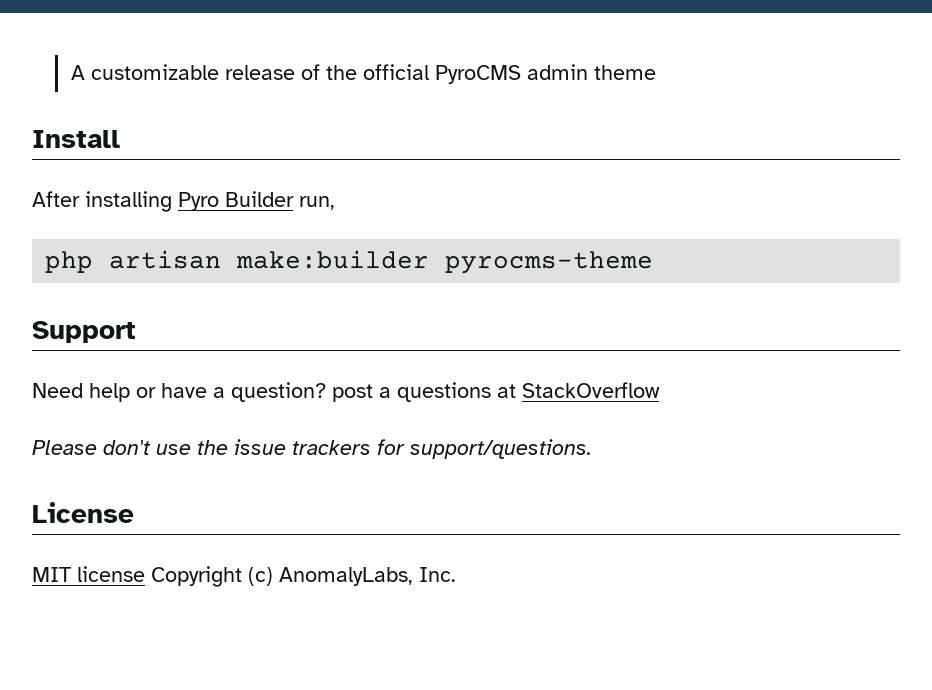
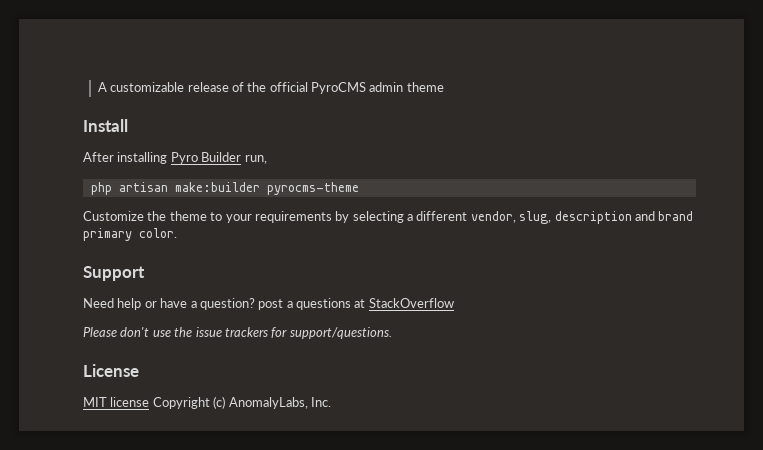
+ Customize the theme to your requirements by selecting a different vendor, slug, description and brand primary color.

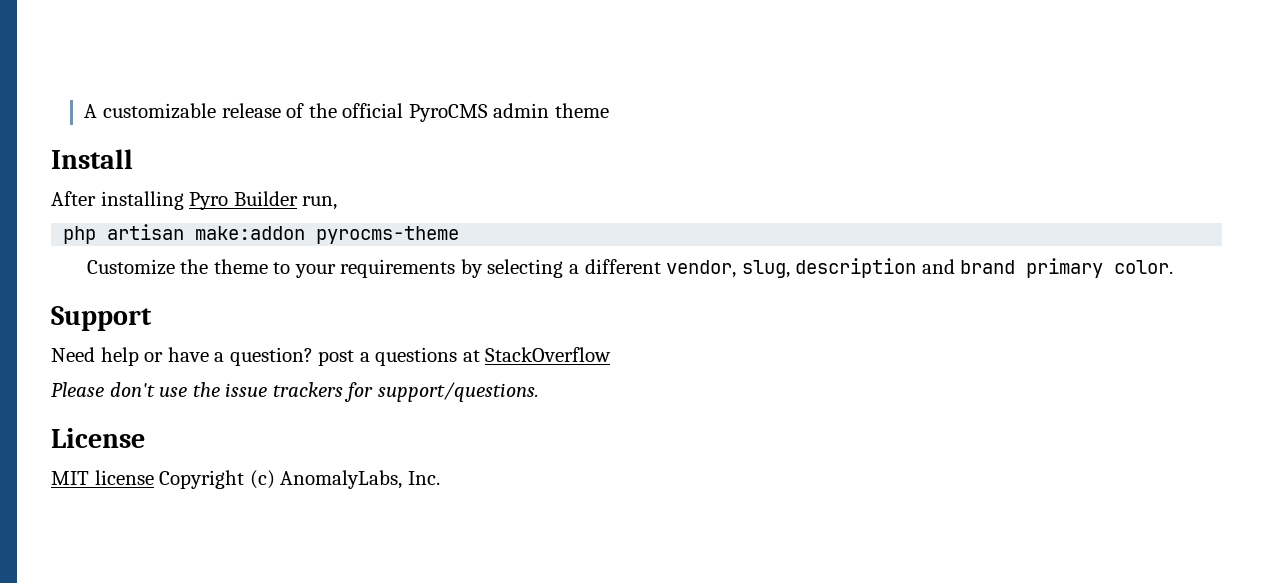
- php artisan make:builder pyrocms-theme
+ php artisan make:addon pyrocms-theme

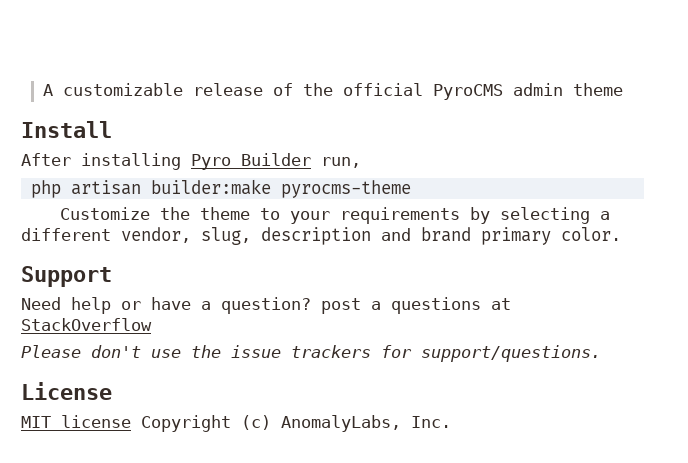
- php artisan make:addon pyrocms-theme
+ php artisan builder:make pyrocms-theme

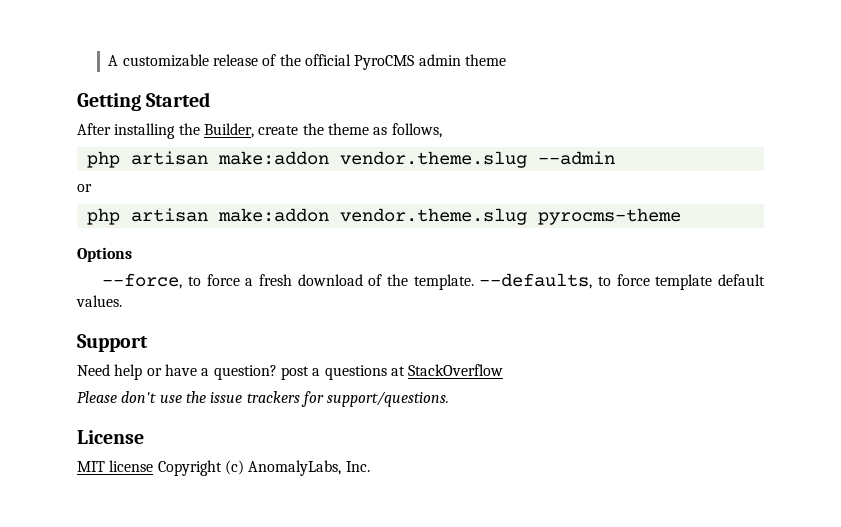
- Install
+ Getting Started
- After installing Pyro Builder run,
- php artisan builder:make pyrocms-theme
- Customize the theme to your requirements by selecting a different vendor, slug, description and brand primary color.
+ After installing the Builder, create the theme as follows,
+ php artisan make:addon vendor.theme.slug --admin
+ or
+ php artisan make:addon vendor.theme.slug pyrocms-theme
+ Options
+ --force, to force a fresh download of the template. --defaults, to force template default values.

